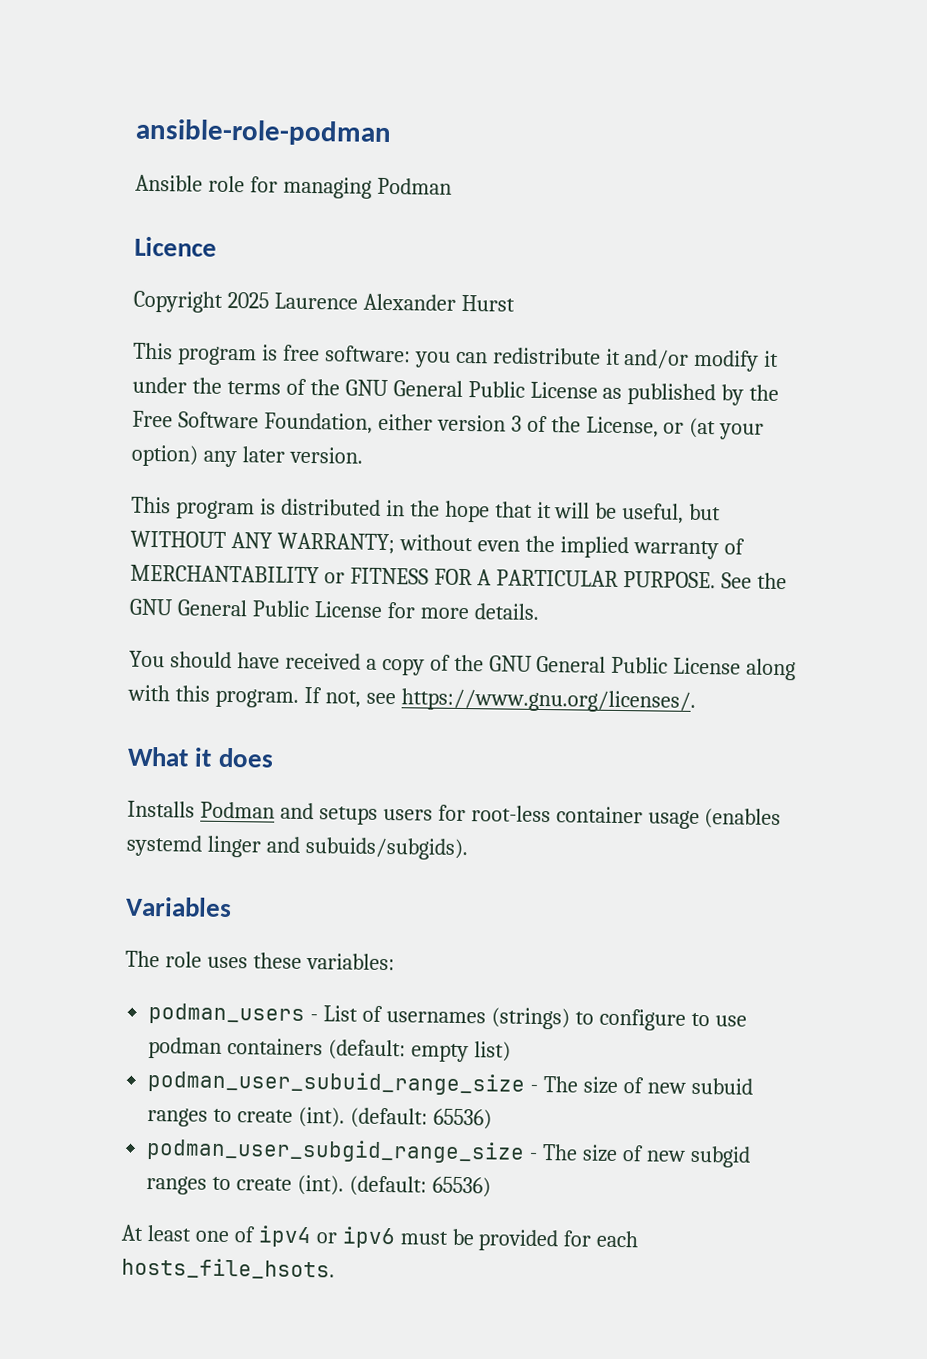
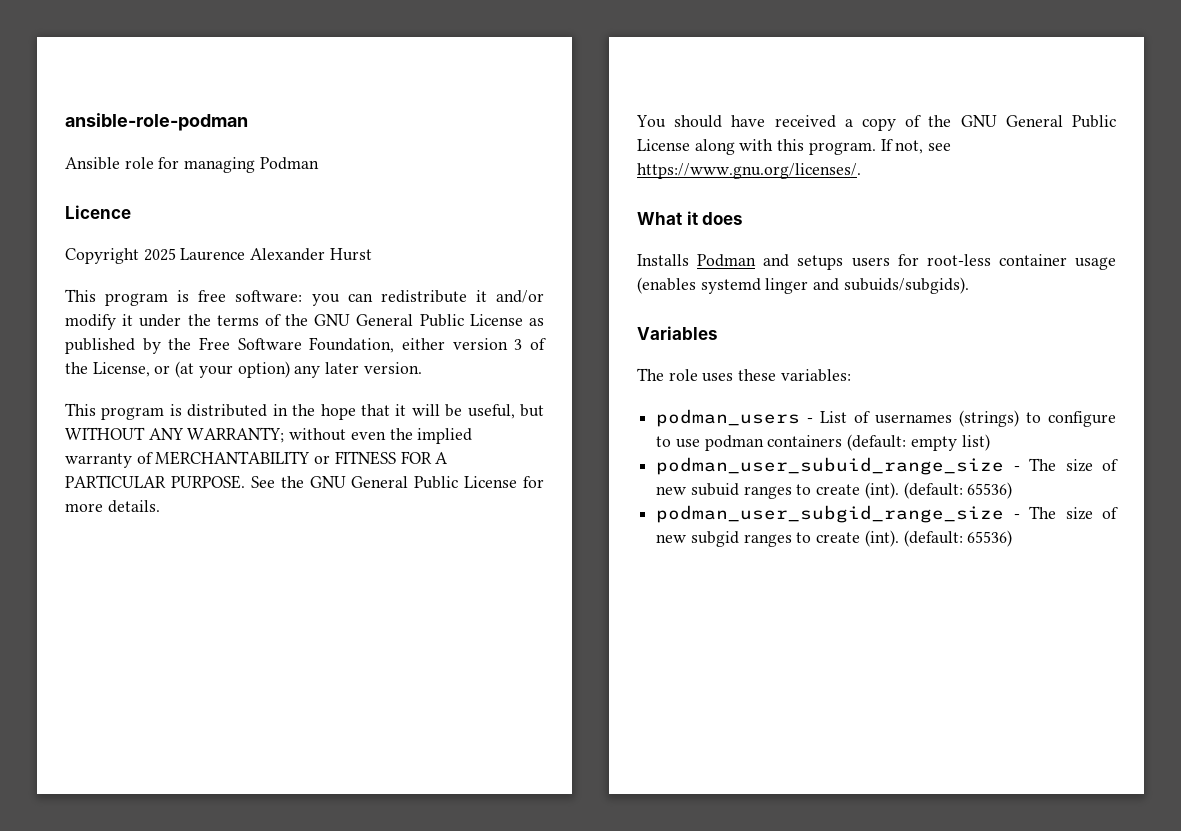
- At least one of ipv4 or ipv6 must be provided for each hosts_file_hsots.

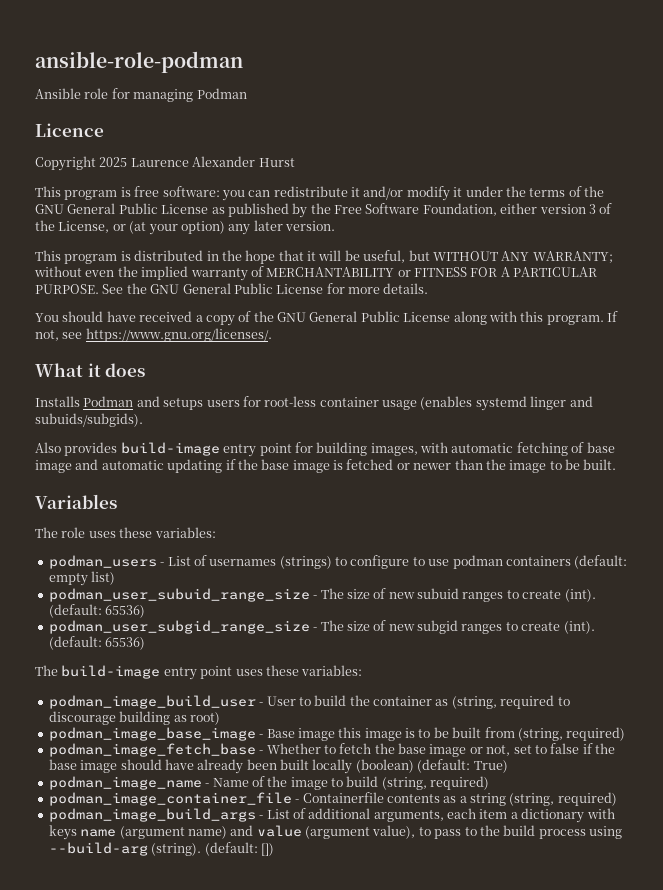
+ Also provides build-image entry point for building images, with automatic fetching of base image and automatic updating if the base image is fetched or newer than the image to be built.
+ The build-image entry point uses these variables:
+ podman_image_build_user - User to build the container as (string, required to discourage building as root)
+ podman_image_base_image - Base image this image is to be built from (string, required)
+ podman_image_fetch_base - Whether to fetch the base image or not, set to false if the base image should have already been built locally (boolean) (default: True)
+ podman_image_name - Name of the image to build (string, required)
+ podman_image_container_file - Containerfile contents as a string (string, required)
+ podman_image_build_args - List of additional arguments, each item a dictionary with keys name (argument name) and value (argument value), to pass to the build process using --build-arg (string). (default: [])

